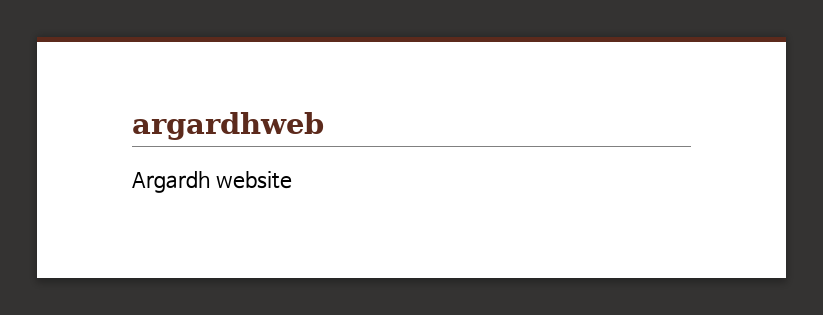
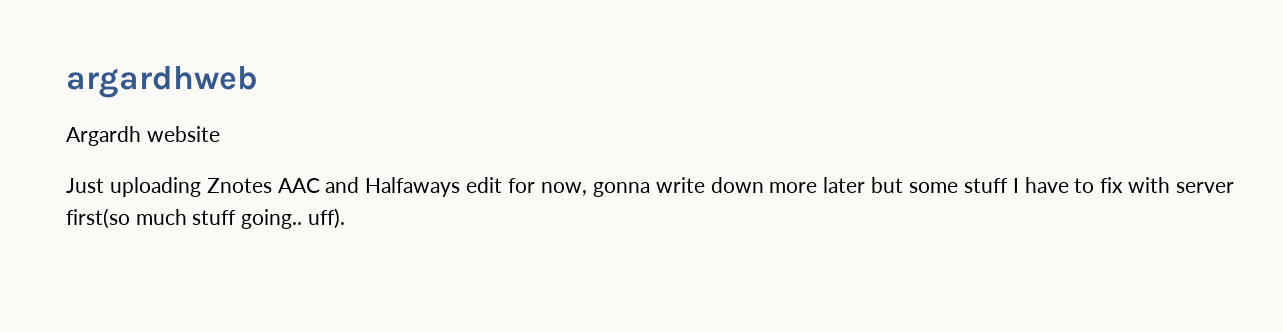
+ Just uploading Znotes AAC and Halfaways edit for now, gonna write down more later but some stuff I have to fix with server first(so much stuff going.. uff).

